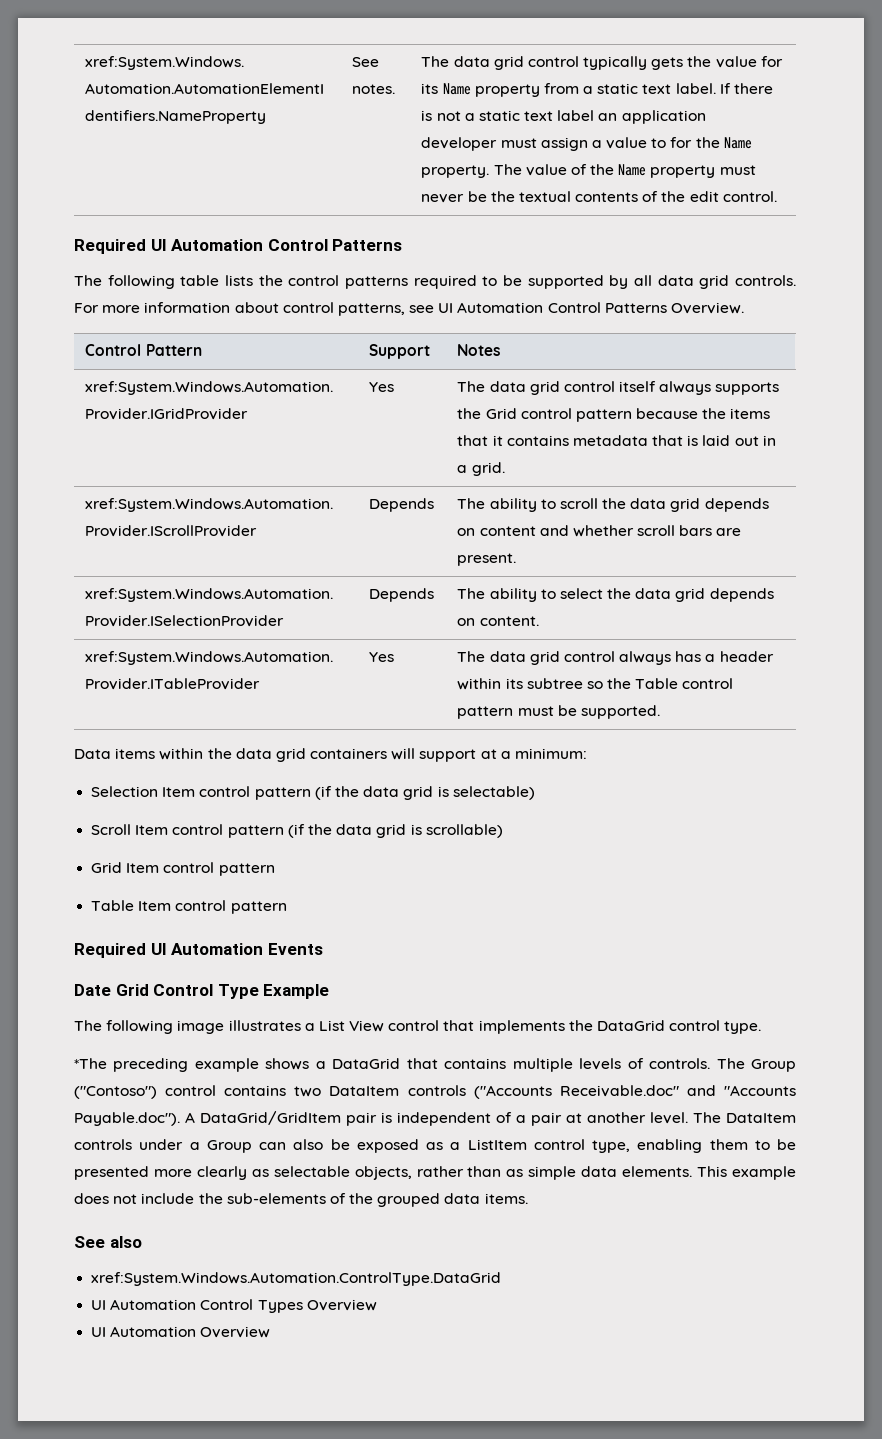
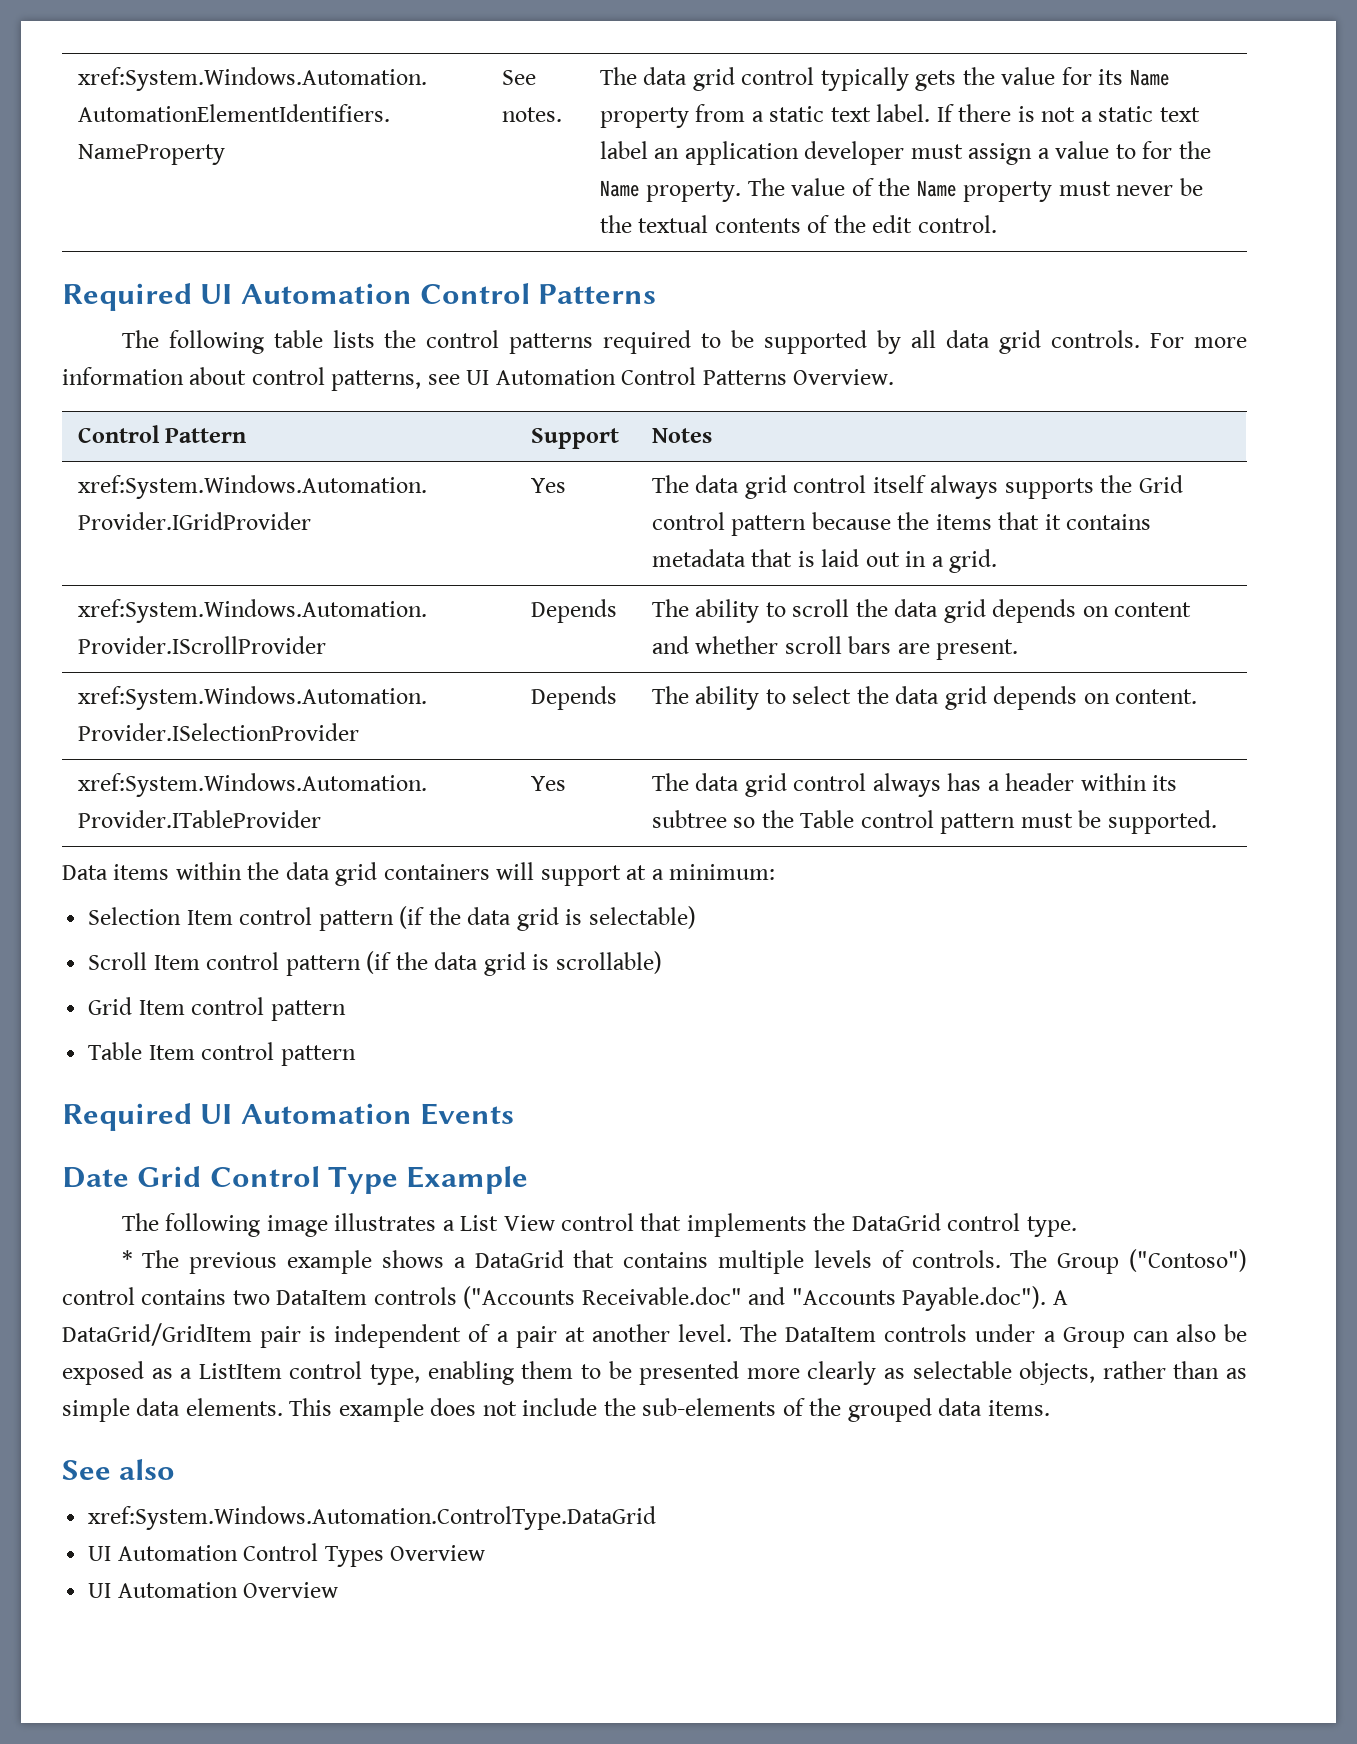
- *The preceding example shows a DataGrid that contains multiple levels of controls.
+ * The previous example shows a DataGrid that contains multiple levels of controls.

